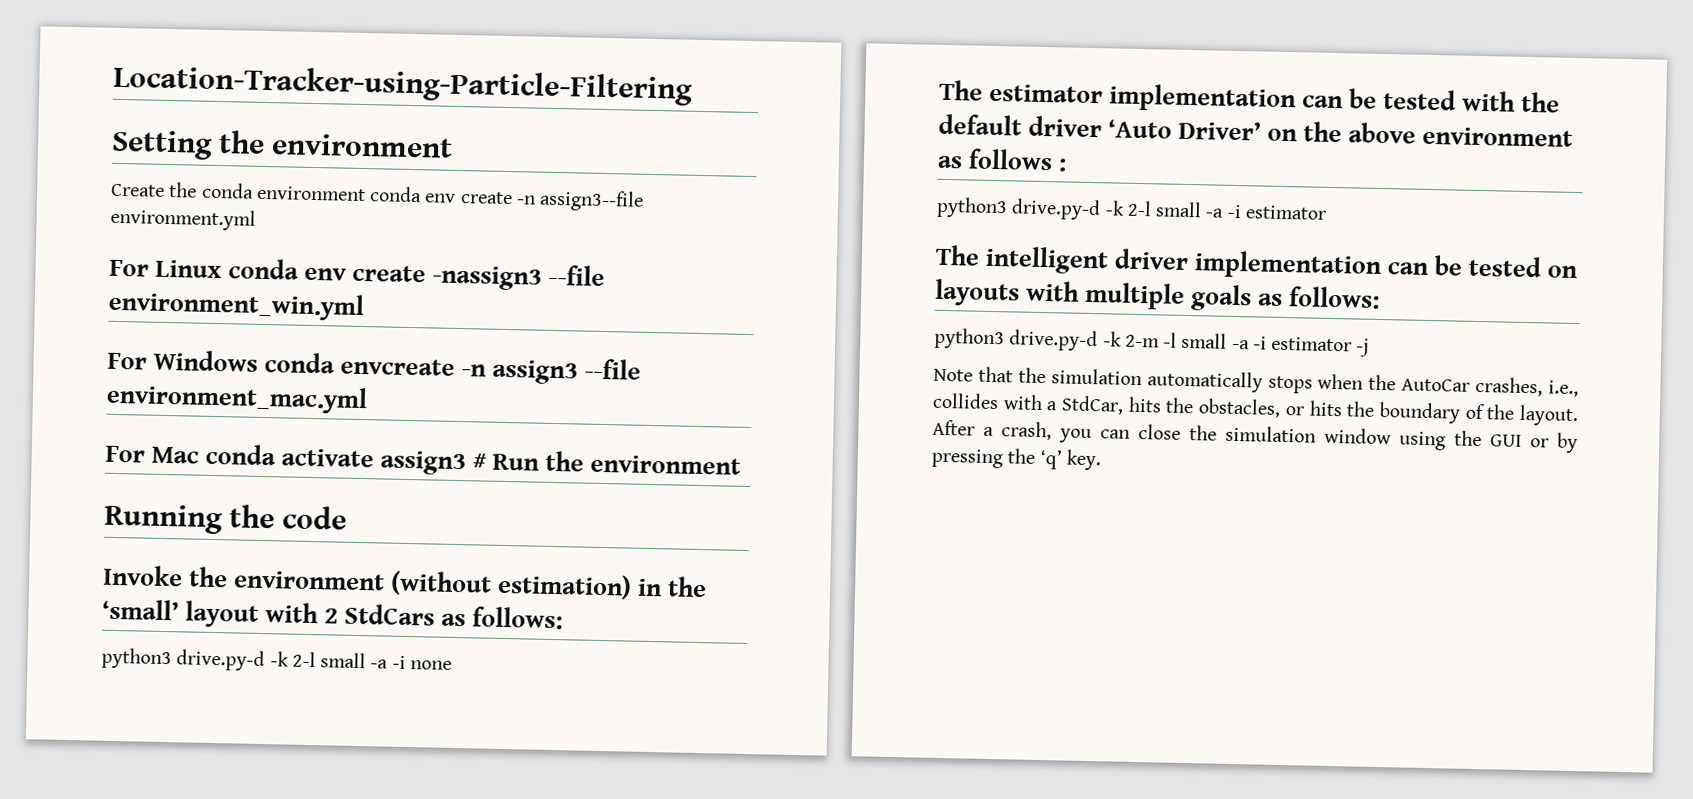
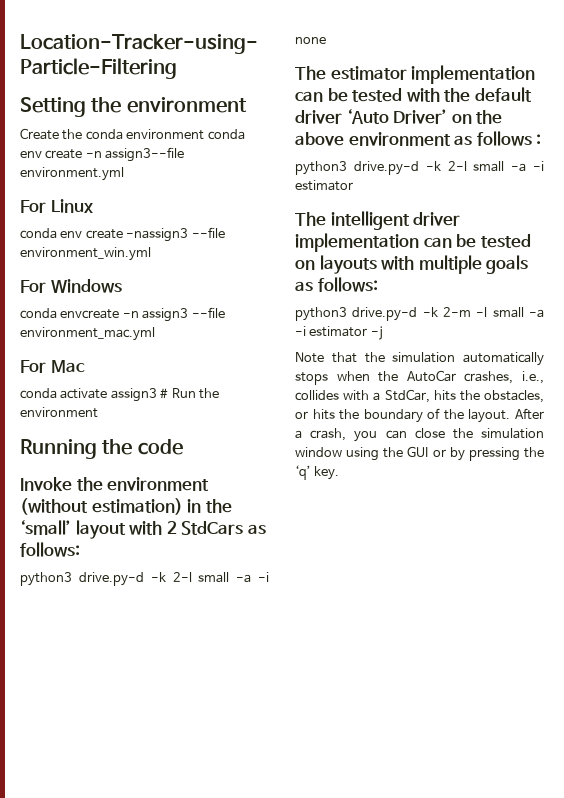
- For Linux conda env create -nassign3 --file environment_win.yml
+ For Linux
+ conda env create -nassign3 --file environment_win.yml
- For Windows conda envcreate -n assign3 --file environment_mac.yml
+ For Windows
+ conda envcreate -n assign3 --file environment_mac.yml
- For Mac conda activate assign3 # Run the environment
+ For Mac
+ conda activate assign3 # Run the environment

